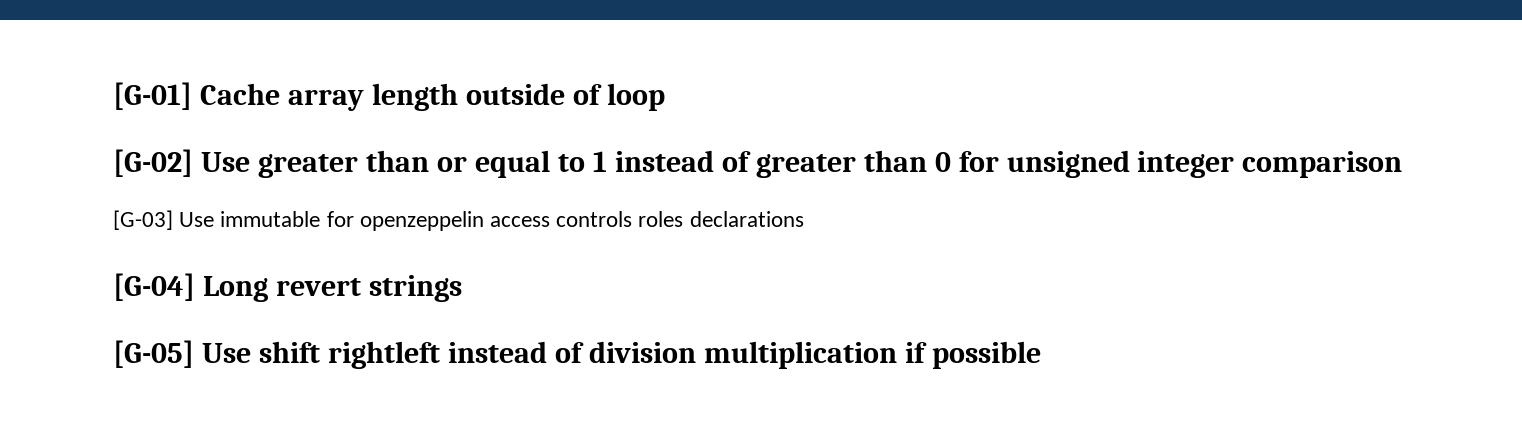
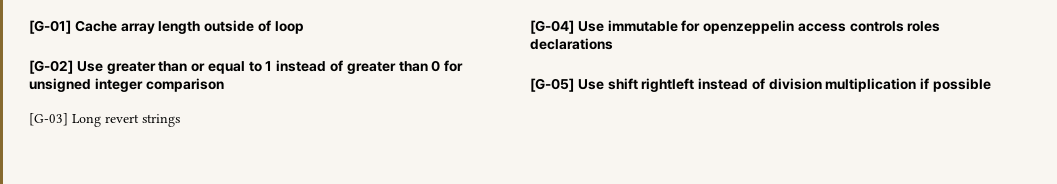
- [G-03] Use immutable for openzeppelin access controls roles declarations
+ [G-03] Long revert strings
+ [G-04] Use immutable for openzeppelin access controls roles declarations
- [G-04] Long revert strings

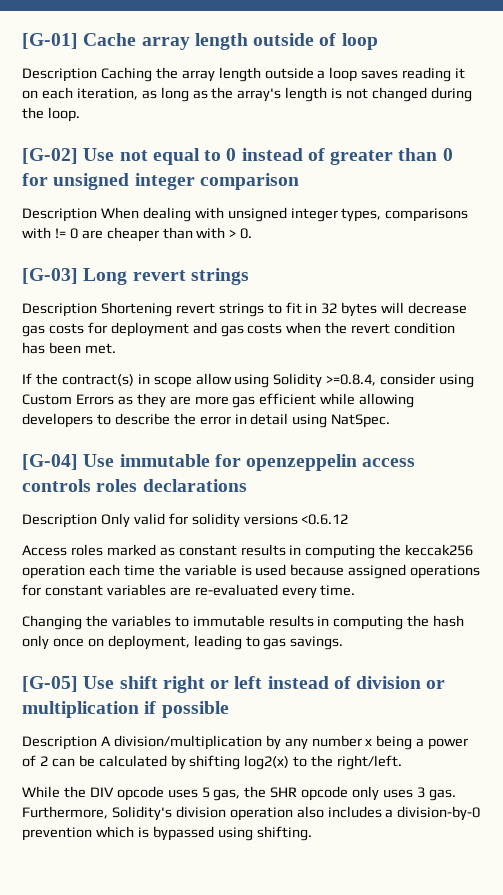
+ Description Caching the array length outside a loop saves reading it on each iteration, as long as the array's length is not changed during the loop.
- [G-02] Use greater than or equal to 1 instead of greater than 0 for unsigned integer comparison
+ [G-02] Use not equal to 0 instead of greater than 0 for unsigned integer comparison
+ Description When dealing with unsigned integer types, comparisons with != 0 are cheaper than with > 0.
  [G-03] Long revert strings
+ Description Shortening revert strings to fit in 32 bytes will decrease gas costs for deployment and gas costs when the revert condition has been met.
+ If the contract(s) in scope allow using Solidity >=0.8.4, consider using Custom Errors as they are more gas efficient while allowing developers to describe the error in detail using NatSpec.
+ Description Only valid for solidity versions <0.6.12
+ Access roles marked as constant results in computing the keccak256 operation each time the variable is used because assigned operations for constant variables are re-evaluated every time.
+ Changing the variables to immutable results in computing the hash only once on deployment, leading to gas savings.
- [G-05] Use shift rightleft instead of division multiplication if possible
+ [G-05] Use shift right or left instead of division or multiplication if possible
+ Description A division/multiplication by any number x being a power of 2 can be calculated by shifting log2(x) to the right/left.
+ While the DIV opcode uses 5 gas, the SHR opcode only uses 3 gas. Furthermore, Solidity's division operation also includes a division-by-0 prevention which is bypassed using shifting.

